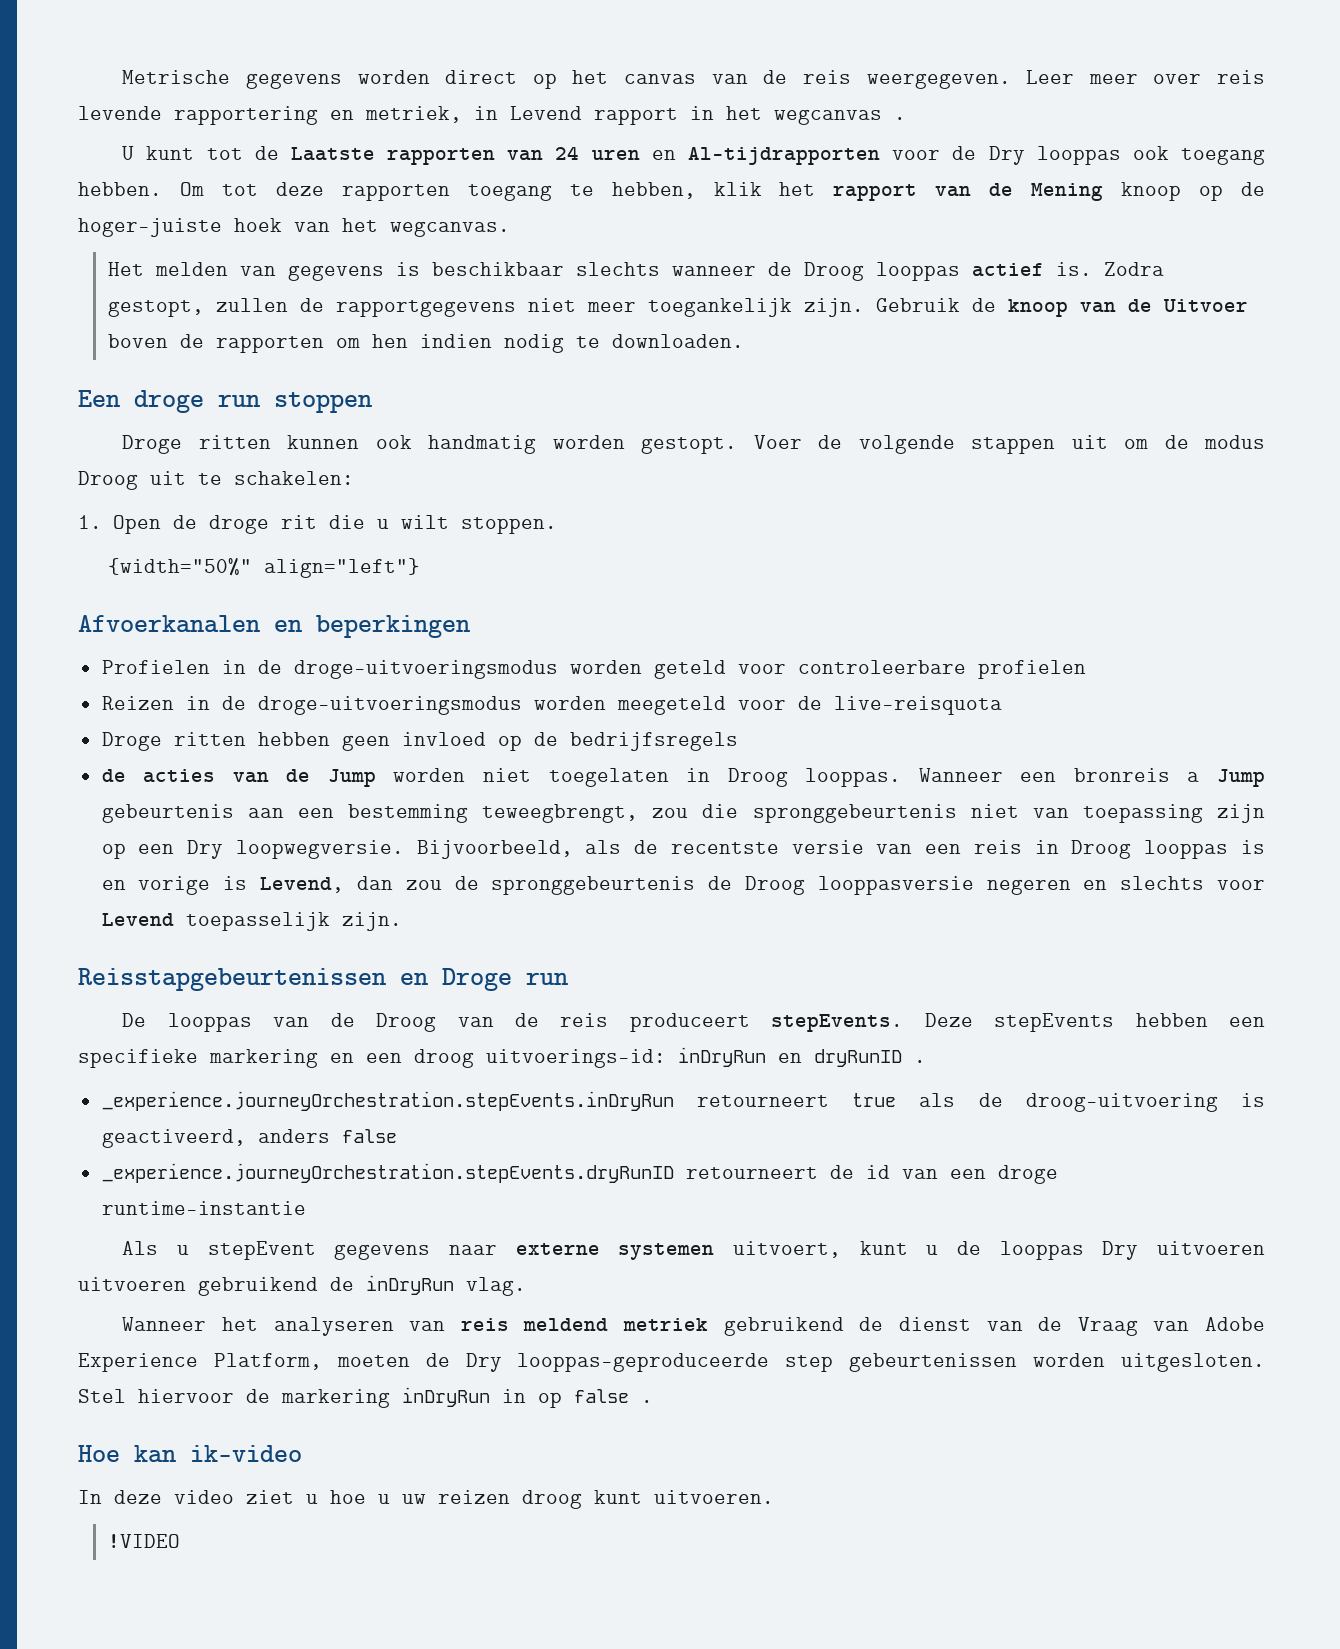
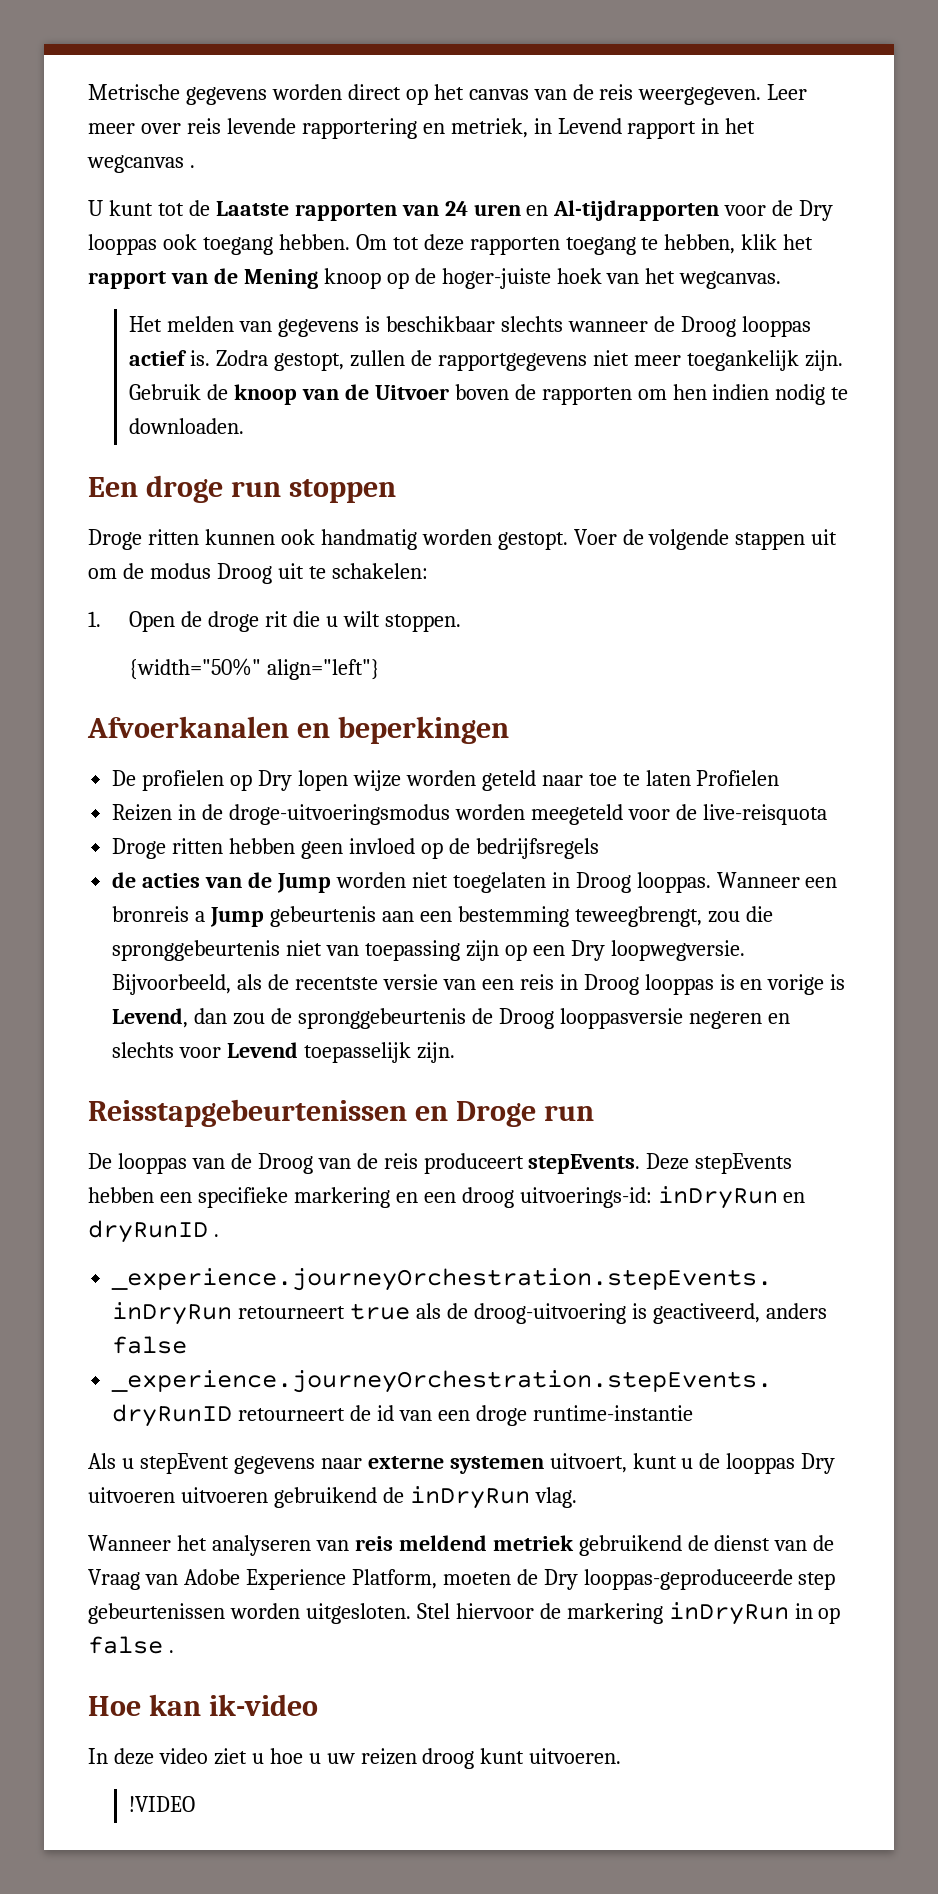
- Profielen in de droge-uitvoeringsmodus worden geteld voor controleerbare profielen
+ De profielen op Dry lopen wijze worden geteld naar toe te laten Profielen

